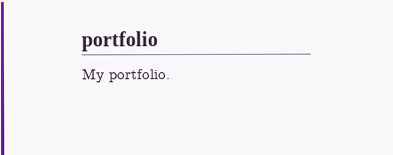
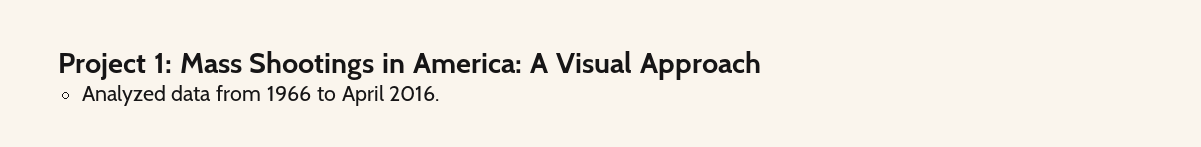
- portfolio
- My portfolio.
+ Project 1: Mass Shootings in America: A Visual Approach
+ Analyzed data from 1966 to April 2016.

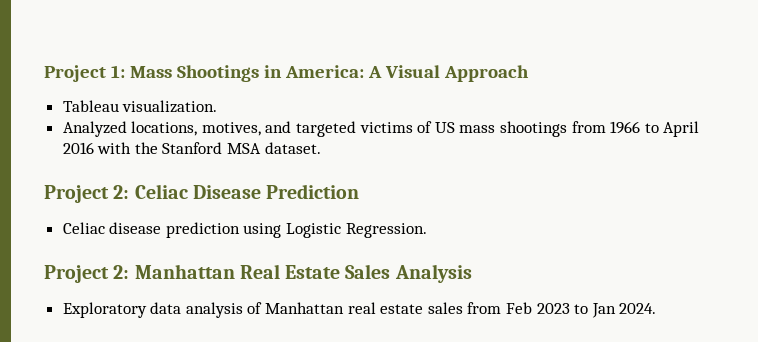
+ Tableau visualization.
- Analyzed data from 1966 to April 2016.
+ Analyzed locations, motives, and targeted victims of US mass shootings from 1966 to April 2016 with the Stanford MSA dataset.
+ Project 2: Celiac Disease Prediction
+ Celiac disease prediction using Logistic Regression.
+ Project 2: Manhattan Real Estate Sales Analysis
+ Exploratory data analysis of Manhattan real estate sales from Feb 2023 to Jan 2024.

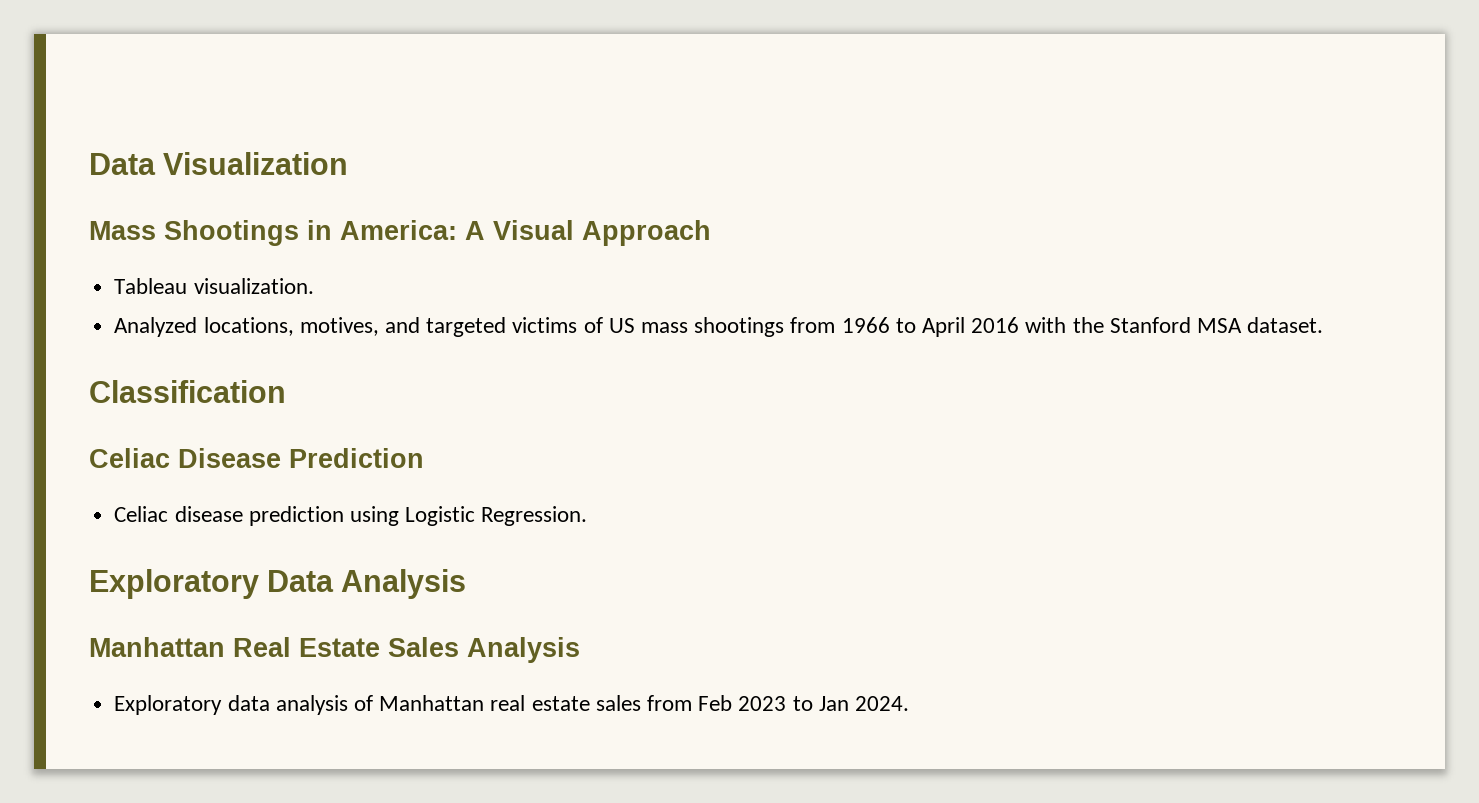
- Project 1: Mass Shootings in America: A Visual Approach
+ Data Visualization
+ Mass Shootings in America: A Visual Approach
- Project 2: Celiac Disease Prediction
+ Classification
+ Celiac Disease Prediction
- Project 2: Manhattan Real Estate Sales Analysis
+ Exploratory Data Analysis
+ Manhattan Real Estate Sales Analysis

